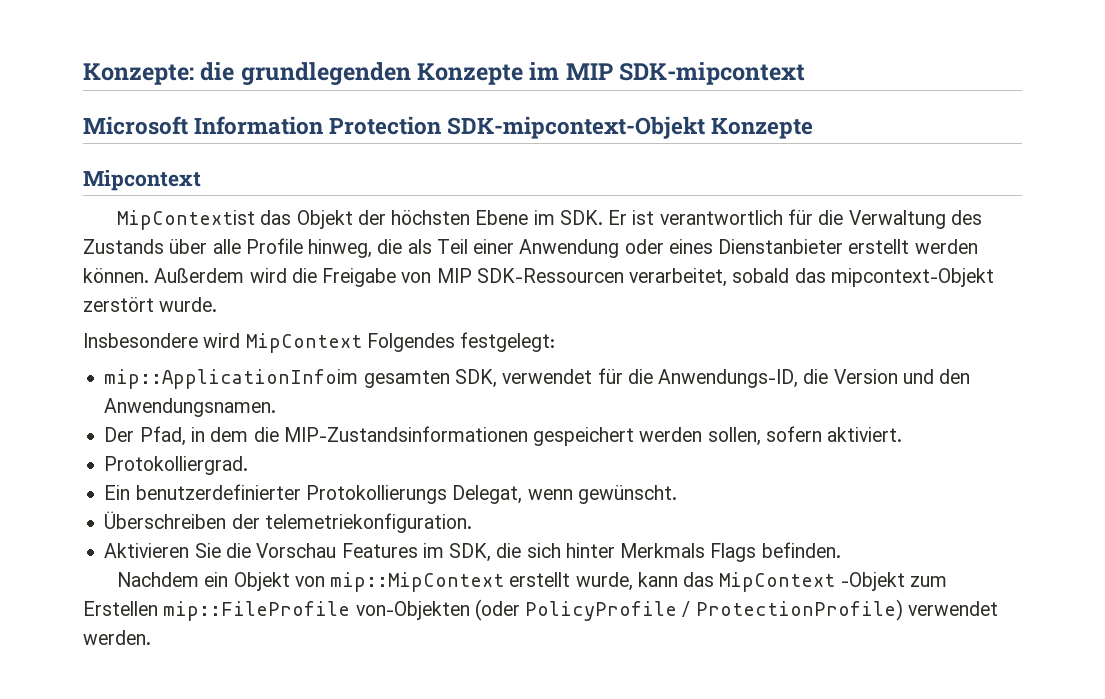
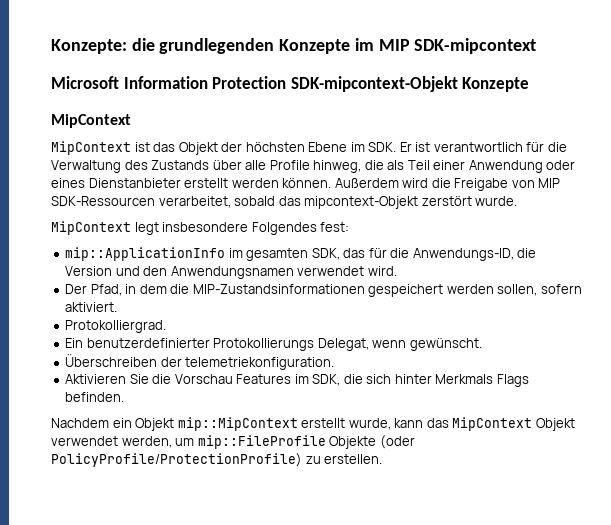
  Microsoft Information Protection SDK-mipcontext-Objekt Konzepte
- Mipcontext
- MipContextist das Objekt der höchsten Ebene im SDK. Er ist verantwortlich für die Verwaltung des Zustands über alle Profile hinweg, die als Teil einer Anwendung oder eines Dienstanbieter erstellt werden können.
+ MipContext
+ MipContext ist das Objekt der höchsten Ebene im SDK. Er ist verantwortlich für die Verwaltung des Zustands über alle Profile hinweg, die als Teil einer Anwendung oder eines Dienstanbieter erstellt werden können.
- Insbesondere wird MipContext Folgendes festgelegt:
- mip::ApplicationInfoim gesamten SDK, verwendet für die Anwendungs-ID, die Version und den Anwendungsnamen.
+ MipContext legt insbesondere Folgendes fest:
+ mip::ApplicationInfo im gesamten SDK, das für die Anwendungs-ID, die Version und den Anwendungsnamen verwendet wird.
- Nachdem ein Objekt von mip::MipContext erstellt wurde, kann das MipContext -Objekt zum Erstellen mip::FileProfile von-Objekten (oder PolicyProfile / ProtectionProfile) verwendet werden.
+ Nachdem ein Objekt mip::MipContext erstellt wurde, kann das MipContext Objekt verwendet werden, um mip::FileProfile Objekte (oder PolicyProfile/ProtectionProfile) zu erstellen.

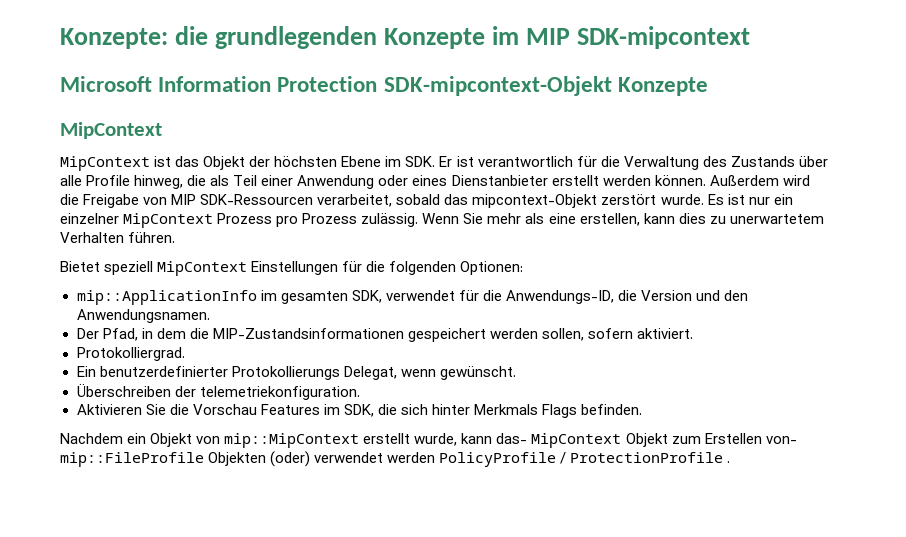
- Außerdem wird die Freigabe von MIP SDK-Ressourcen verarbeitet, sobald das mipcontext-Objekt zerstört wurde.
- MipContext legt insbesondere Folgendes fest:
+ Außerdem wird die Freigabe von MIP SDK-Ressourcen verarbeitet, sobald das mipcontext-Objekt zerstört wurde. Es ist nur ein einzelner MipContext Prozess pro Prozess zulässig. Wenn Sie mehr als eine erstellen, kann dies zu unerwartetem Verhalten führen.
+ Bietet speziell MipContext Einstellungen für die folgenden Optionen:
- mip::ApplicationInfo im gesamten SDK, das für die Anwendungs-ID, die Version und den Anwendungsnamen verwendet wird.
+ mip::ApplicationInfo im gesamten SDK, verwendet für die Anwendungs-ID, die Version und den Anwendungsnamen.
- Nachdem ein Objekt mip::MipContext erstellt wurde, kann das MipContext Objekt verwendet werden, um mip::FileProfile Objekte (oder PolicyProfile/ProtectionProfile) zu erstellen.
+ Nachdem ein Objekt von mip::MipContext erstellt wurde, kann das- MipContext Objekt zum Erstellen von- mip::FileProfile Objekten (oder) verwendet werden PolicyProfile / ProtectionProfile .

